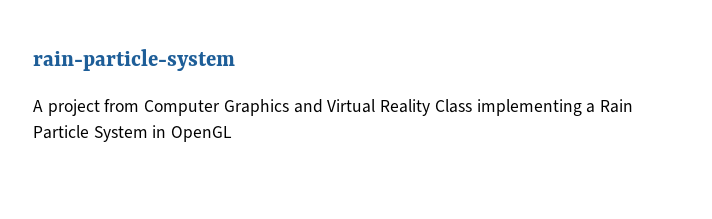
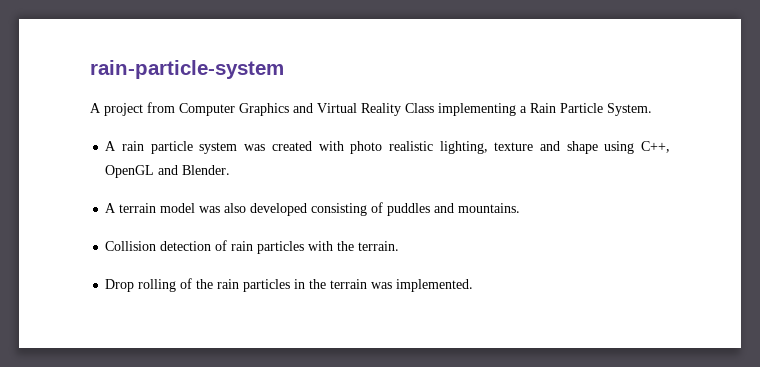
- A project from Computer Graphics and Virtual Reality Class implementing a Rain Particle System in OpenGL
+ A project from Computer Graphics and Virtual Reality Class implementing a Rain Particle System.
+ A rain particle system was created with photo realistic lighting, texture and shape using C++, OpenGL and Blender.
+ A terrain model was also developed consisting of puddles and mountains.
+ Collision detection of rain particles with the terrain.
+ Drop rolling of the rain particles in the terrain was implemented.

